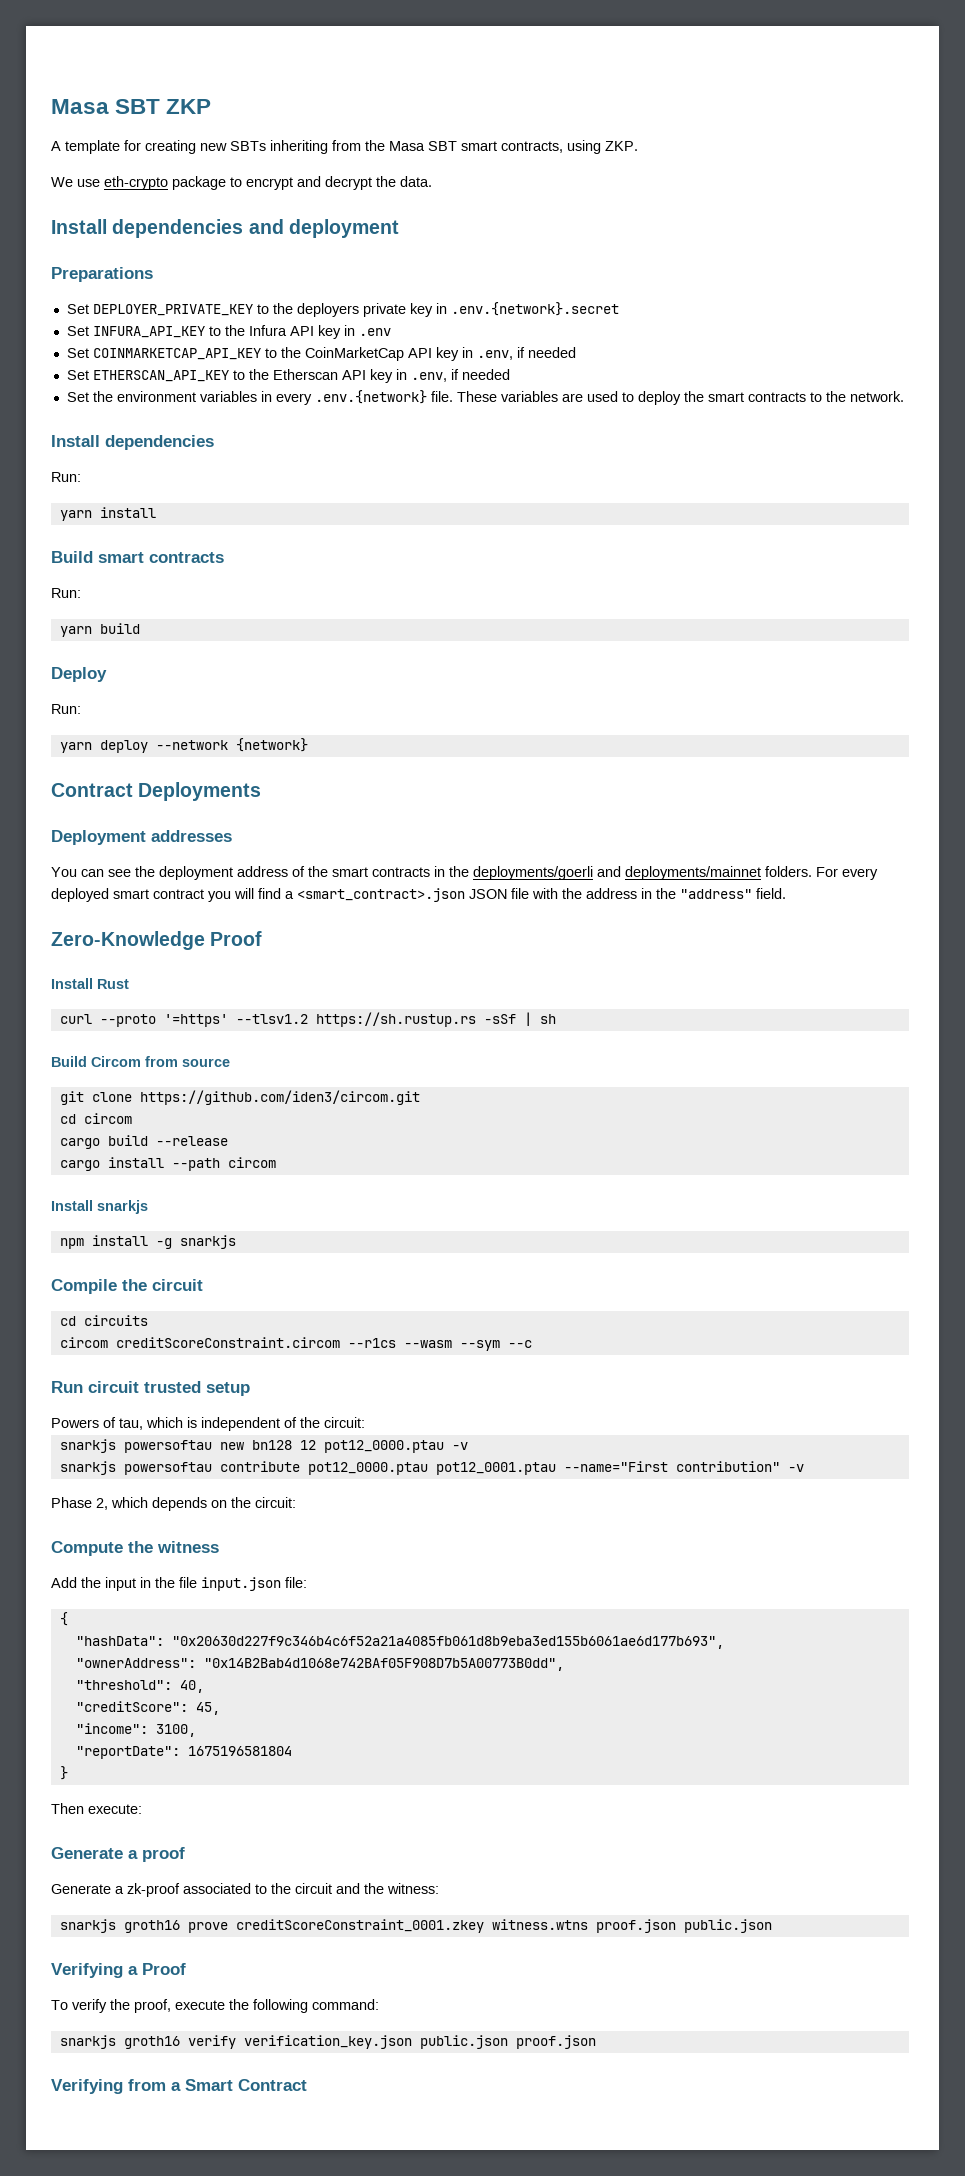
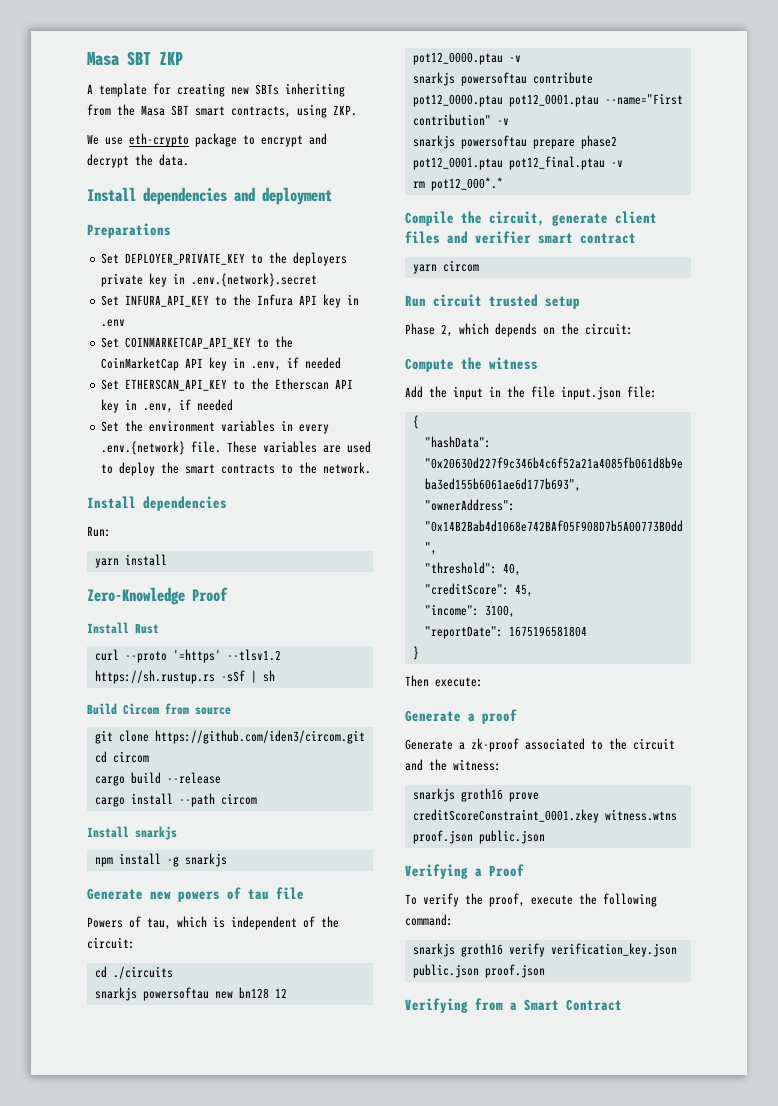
- Build smart contracts
- Run:
- yarn build
- Deploy
- Run:
- yarn deploy --network {network}
- Contract Deployments
- Deployment addresses
- You can see the deployment address of the smart contracts in the deployments/goerli and deployments/mainnet folders. For every deployed smart contract you will find a <smart_contract>.json JSON file with the address in the "address" field.
- Compile the circuit
- cd circuits
- circom creditScoreConstraint.circom --r1cs --wasm --sym --c
- Run circuit trusted setup
+ Generate new powers of tau file
+ cd ./circuits
+ snarkjs powersoftau prepare phase2 pot12_0001.ptau pot12_final.ptau -v
+ rm pot12_000*.*
+ Compile the circuit, generate client files and verifier smart contract
+ yarn circom
+ Run circuit trusted setup

